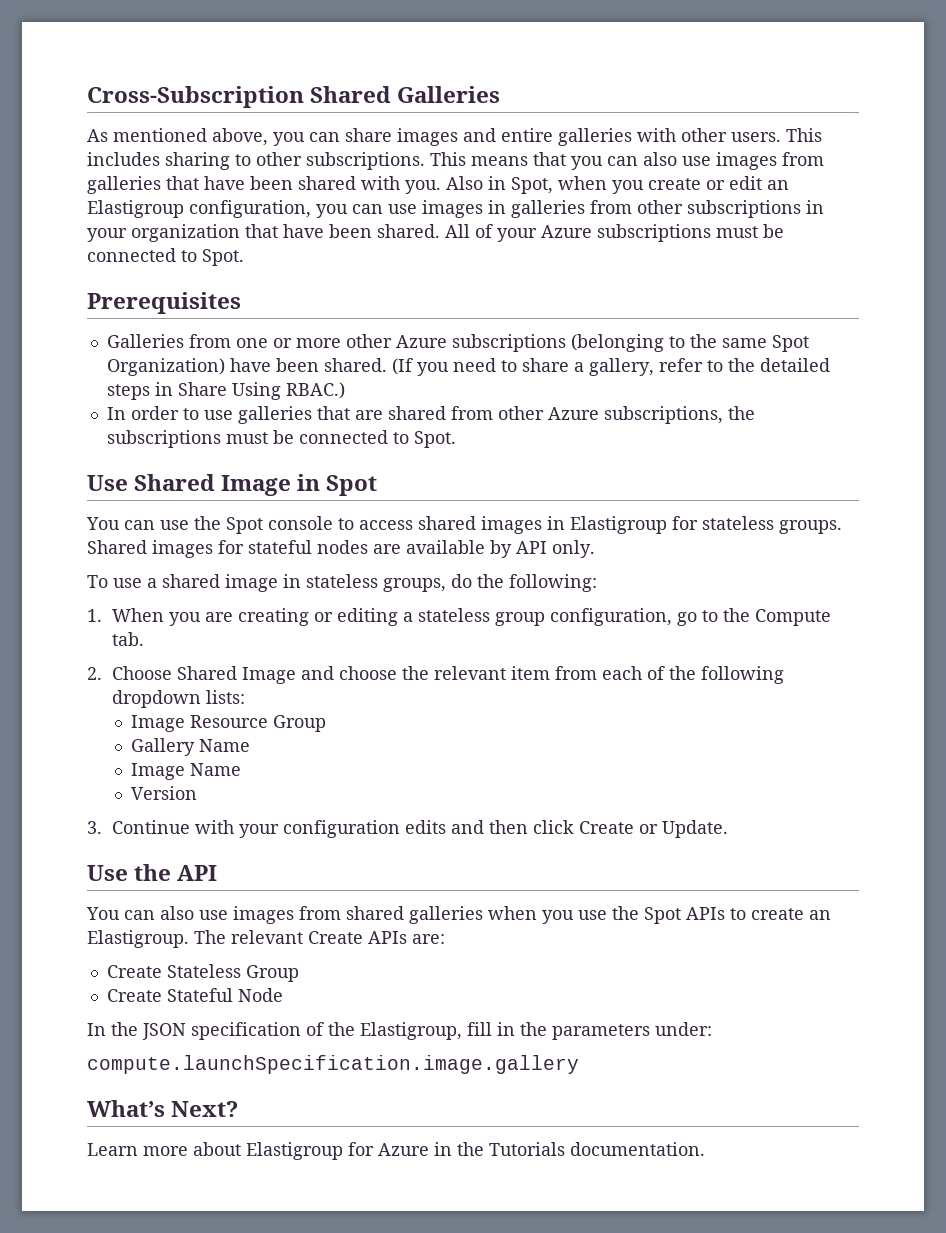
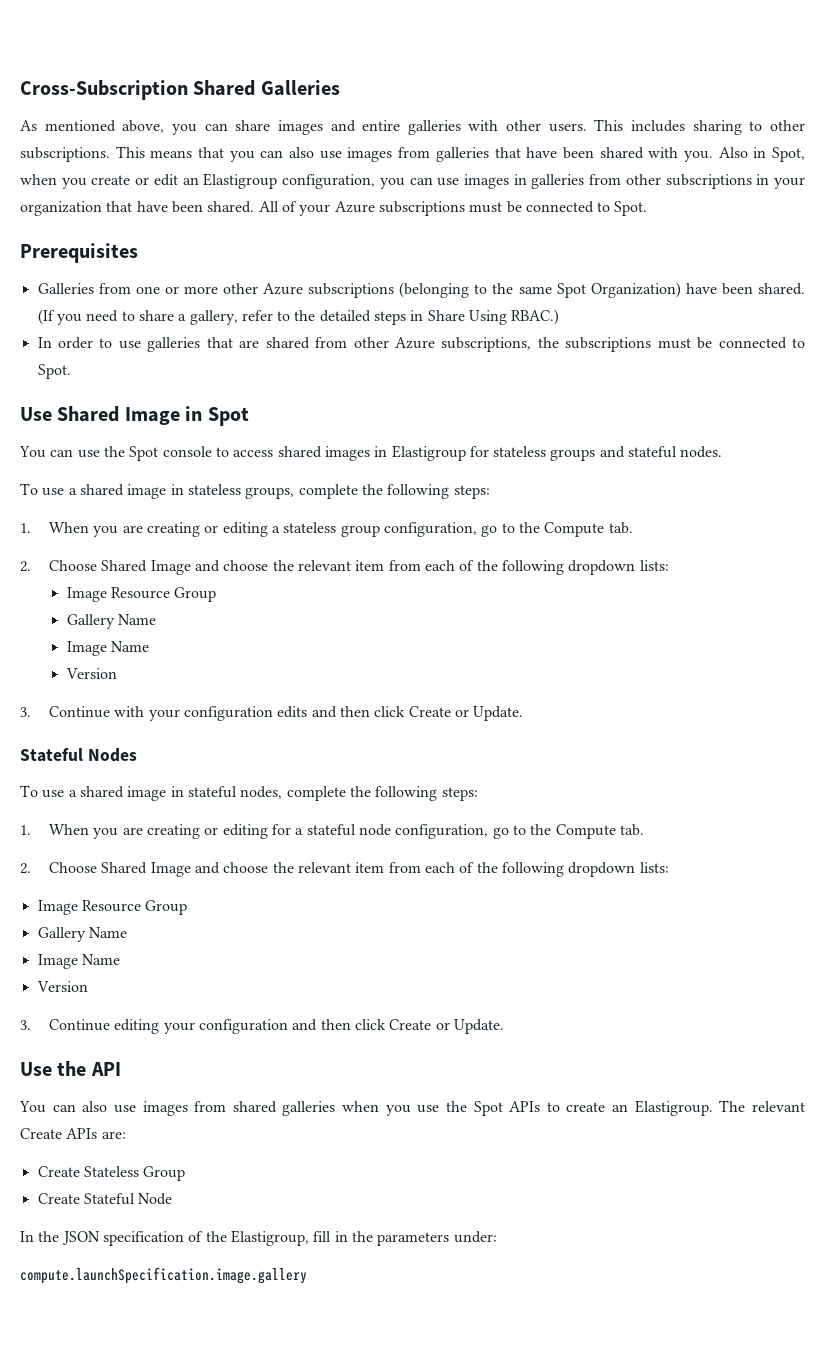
- You can use the Spot console to access shared images in Elastigroup for stateless groups. Shared images for stateful nodes are available by API only.
+ You can use the Spot console to access shared images in Elastigroup for stateless groups and stateful nodes.
- To use a shared image in stateless groups, do the following:
+ To use a shared image in stateless groups, complete the following steps:
+ Stateful Nodes
+ To use a shared image in stateful nodes, complete the following steps:
+ 1. When you are creating or editing for a stateful node configuration, go to the Compute tab.
+ 2. Choose Shared Image and choose the relevant item from each of the following dropdown lists:
+ Image Resource Group
+ Gallery Name
+ Image Name
+ Version
+ 3. Continue editing your configuration and then click Create or Update.
- What’s Next?
- Learn more about Elastigroup for Azure in the Tutorials documentation.

